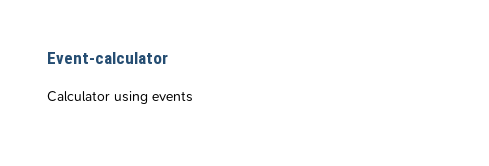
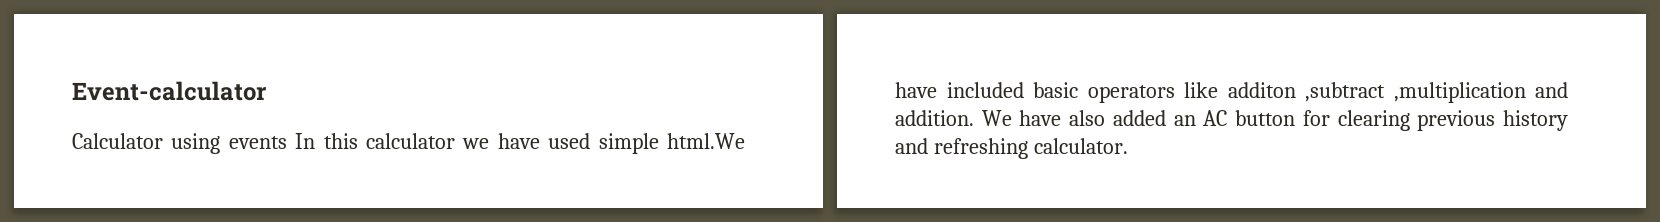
- Calculator using events
+ Calculator using events In this calculator we have used simple html.We have included basic operators like additon ,subtract ,multiplication and addition. We have also added an AC button for clearing previous history and refreshing calculator.

